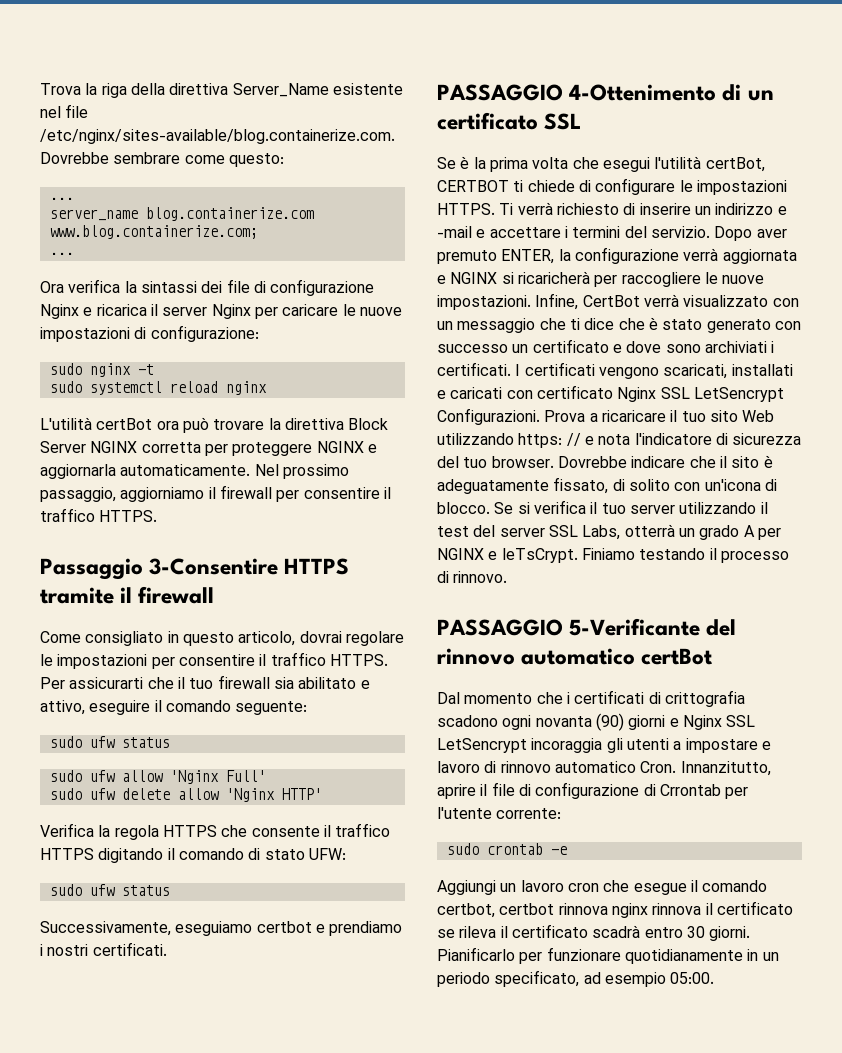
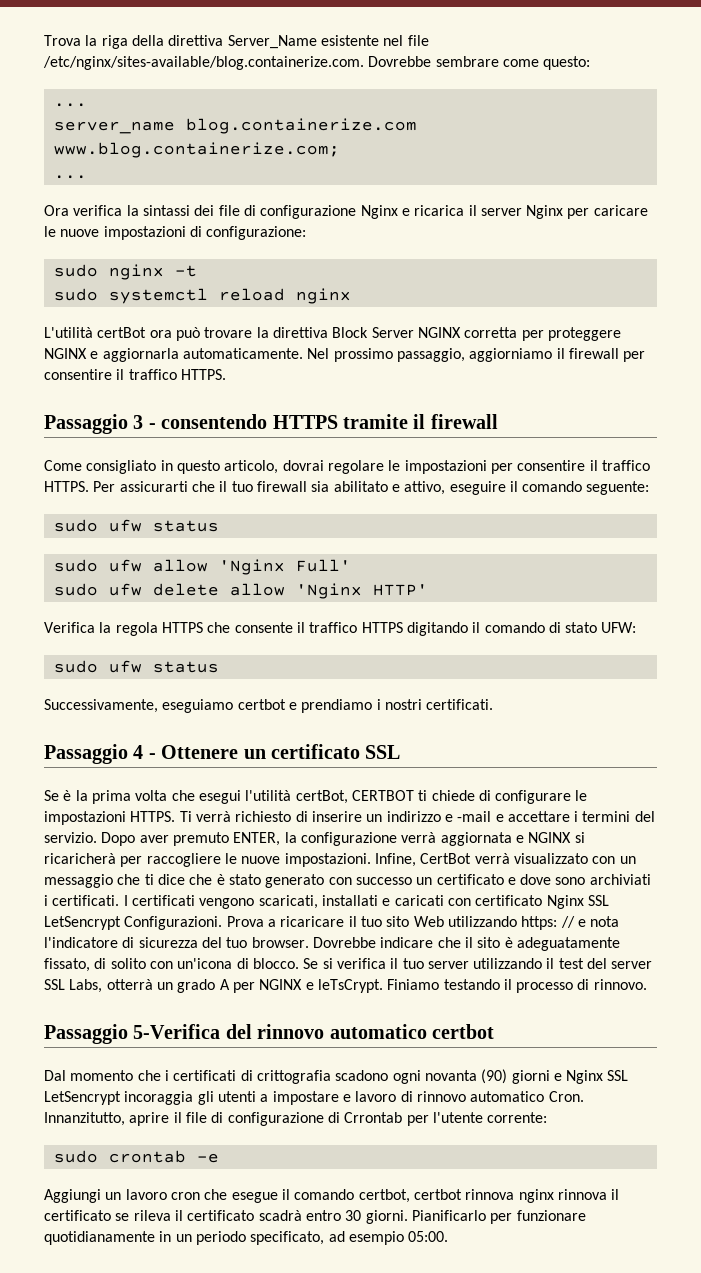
- Passaggio 3-Consentire HTTPS tramite il firewall
+ Passaggio 3 - consentendo HTTPS tramite il firewall
- PASSAGGIO 4-Ottenimento di un certificato SSL
+ Passaggio 4 - Ottenere un certificato SSL
- PASSAGGIO 5-Verificante del rinnovo automatico certBot
+ Passaggio 5-Verifica del rinnovo automatico certbot

